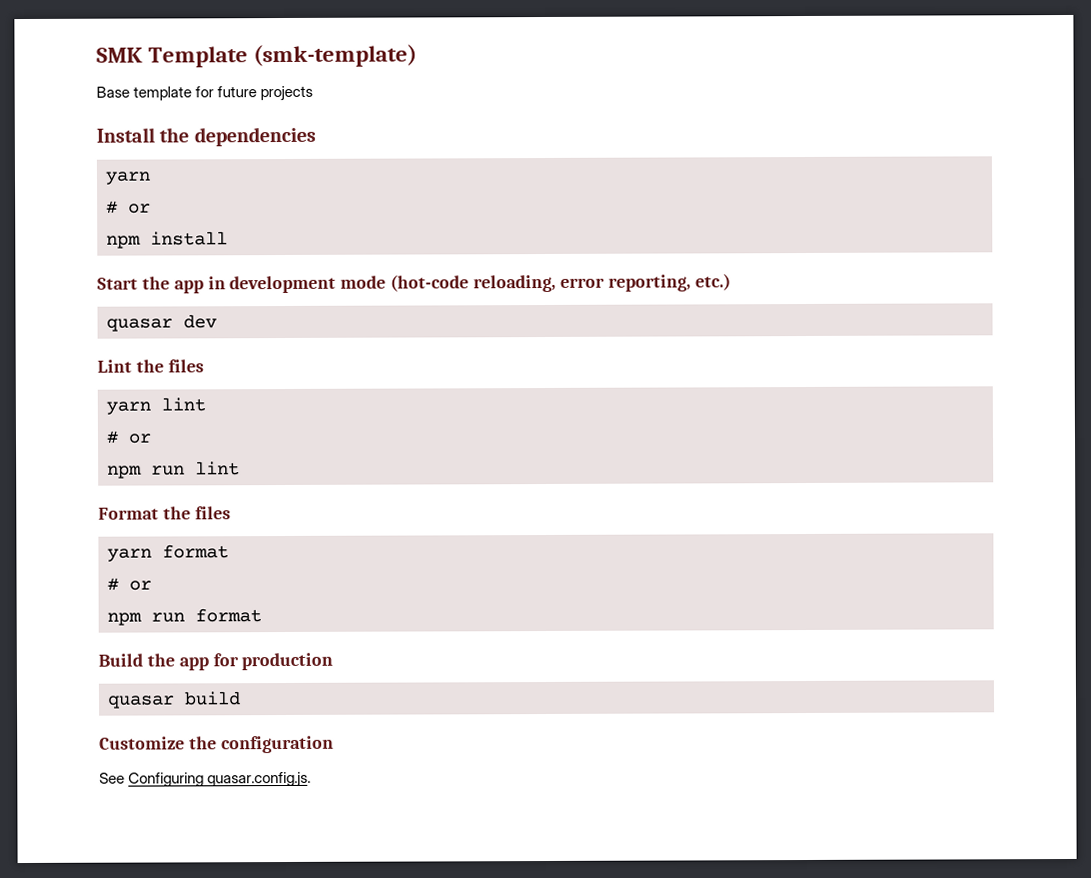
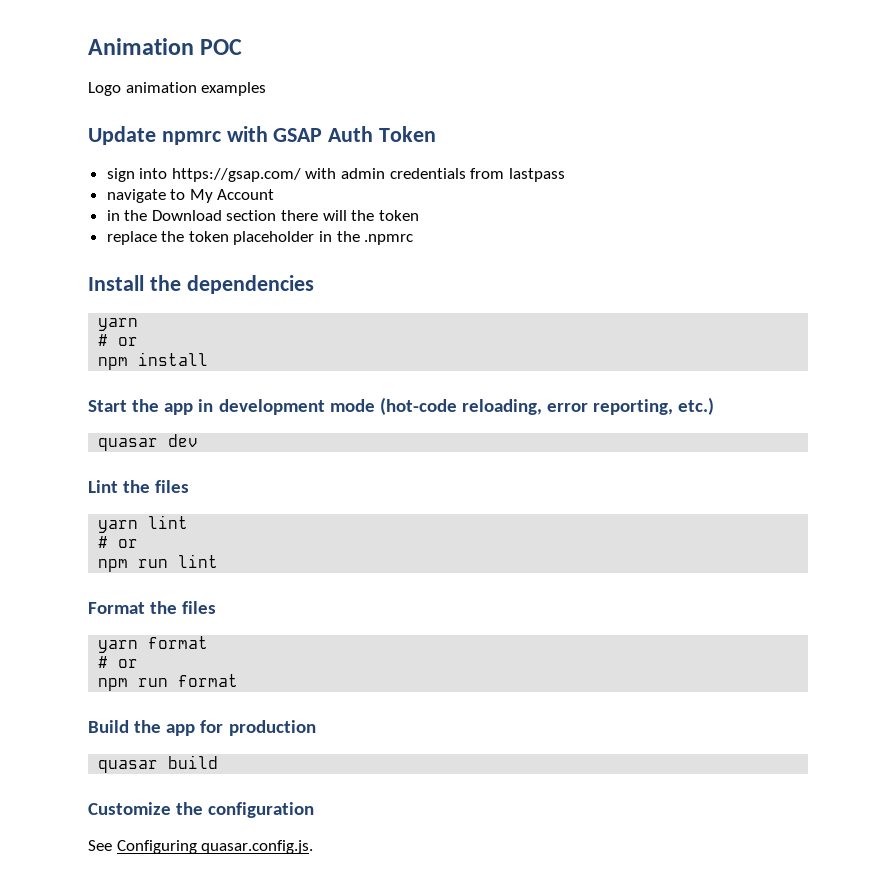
- SMK Template (smk-template)
- Base template for future projects
+ Animation POC
+ Logo animation examples
+ Update npmrc with GSAP Auth Token
+ sign into https://gsap.com/ with admin credentials from lastpass
+ navigate to My Account
+ in the Download section there will the token
+ replace the token placeholder in the .npmrc

